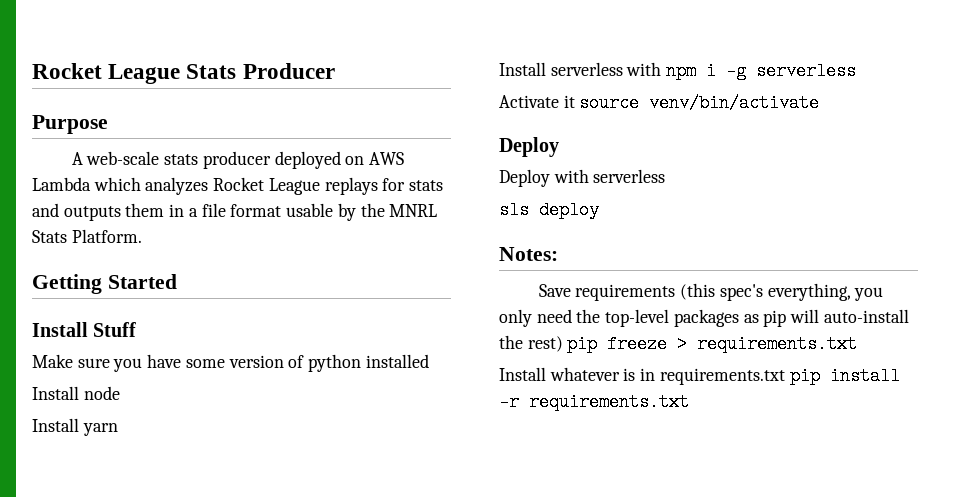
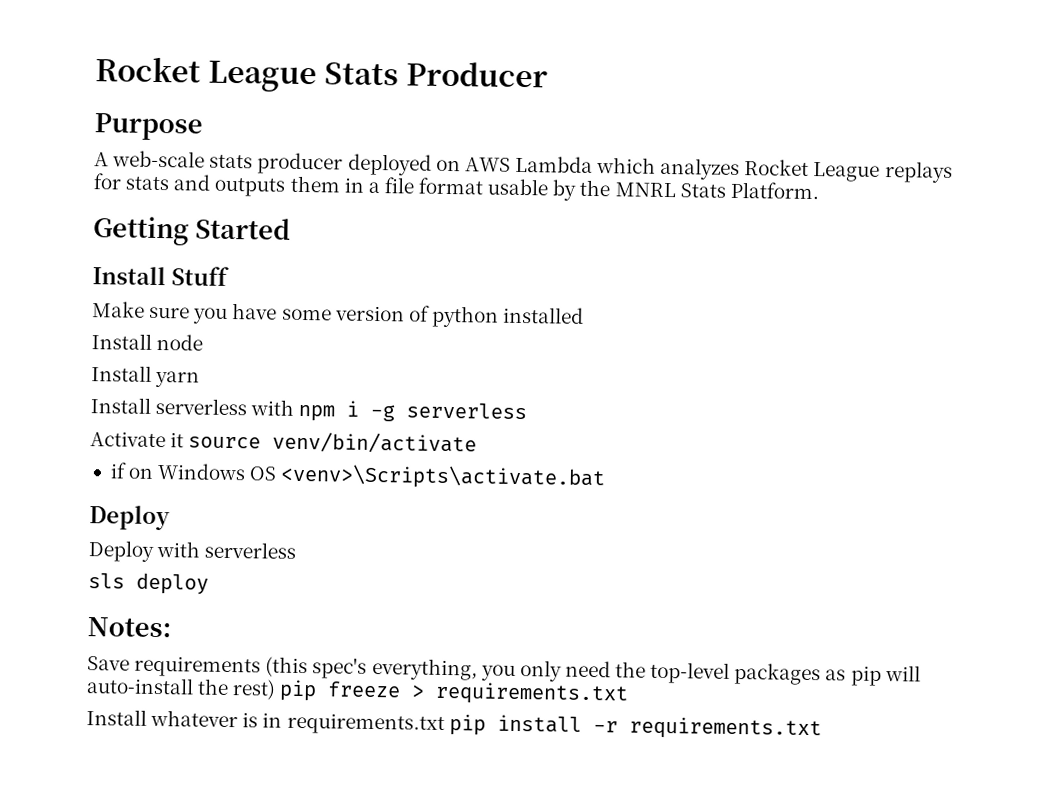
+ if on Windows OS <venv>\Scripts\activate.bat

